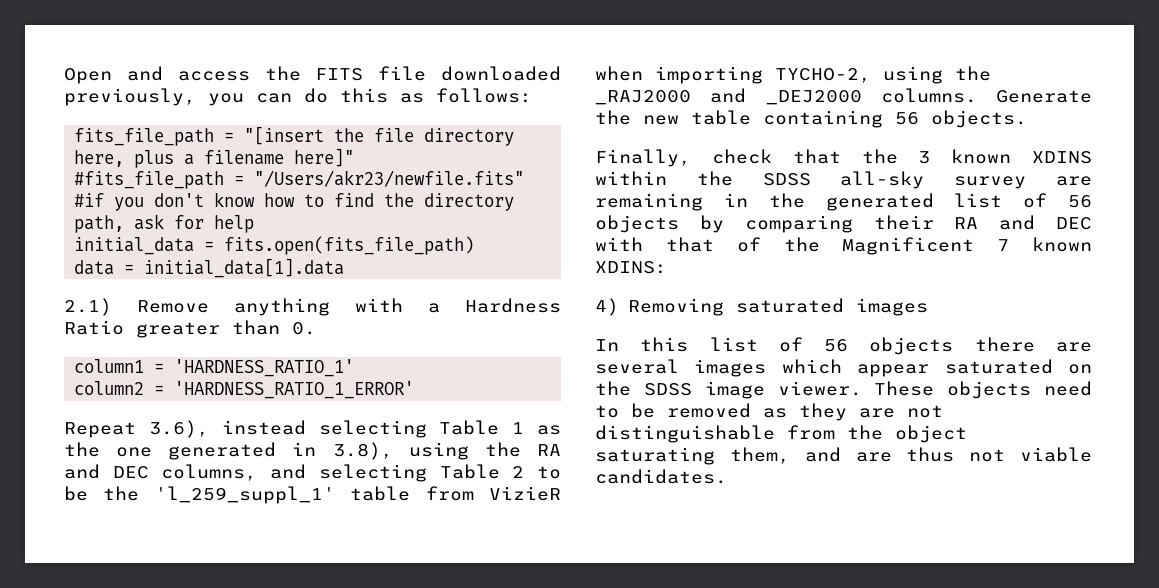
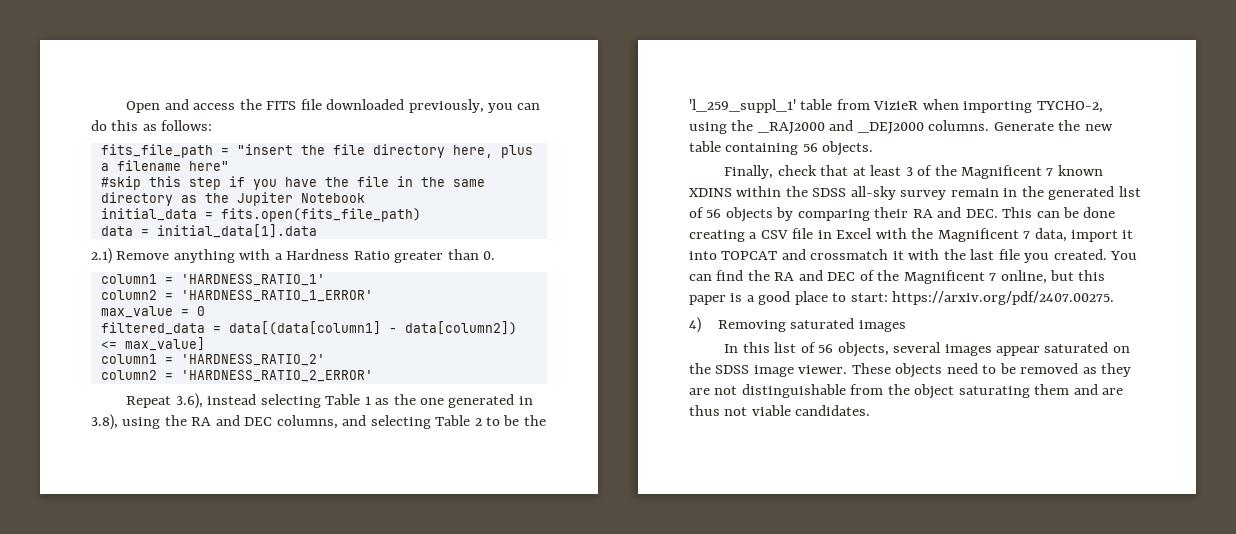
- fits_file_path = "[insert the file directory here, plus a filename here]"
- #fits_file_path = "/Users/akr23/newfile.fits" #if you don't know how to find the directory path, ask for help
+ fits_file_path = "insert the file directory here, plus a filename here"
+ #skip this step if you have the file in the same directory as the Jupiter Notebook
+ max_value = 0
+ filtered_data = data[(data[column1] - data[column2]) <= max_value]
+ column1 = 'HARDNESS_RATIO_2'
+ column2 = 'HARDNESS_RATIO_2_ERROR'
- Finally, check that the 3 known XDINS within the SDSS all-sky survey are remaining in the generated list of 56 objects by comparing their RA and DEC with that of the Magnificent 7 known XDINS:
+ Finally, check that at least 3 of the Magnificent 7 known XDINS within the SDSS all-sky survey remain in the generated list of 56 objects by comparing their RA and DEC. This can be done creating a CSV file in Excel with the Magnificent 7 data, import it into TOPCAT and crossmatch it with the last file you created. You can find the RA and DEC of the Magnificent 7 online, but this paper is a good place to start: https://arxiv.org/pdf/2407.00275.
- In this list of 56 objects there are several images which appear saturated on the SDSS image viewer.
+ In this list of 56 objects, several images appear saturated on the SDSS image viewer.
- These objects need to be removed as they are not distinguishable from the object saturating them, and are thus not viable candidates.
+ These objects need to be removed as they are not distinguishable from the object saturating them and are thus not viable candidates.

